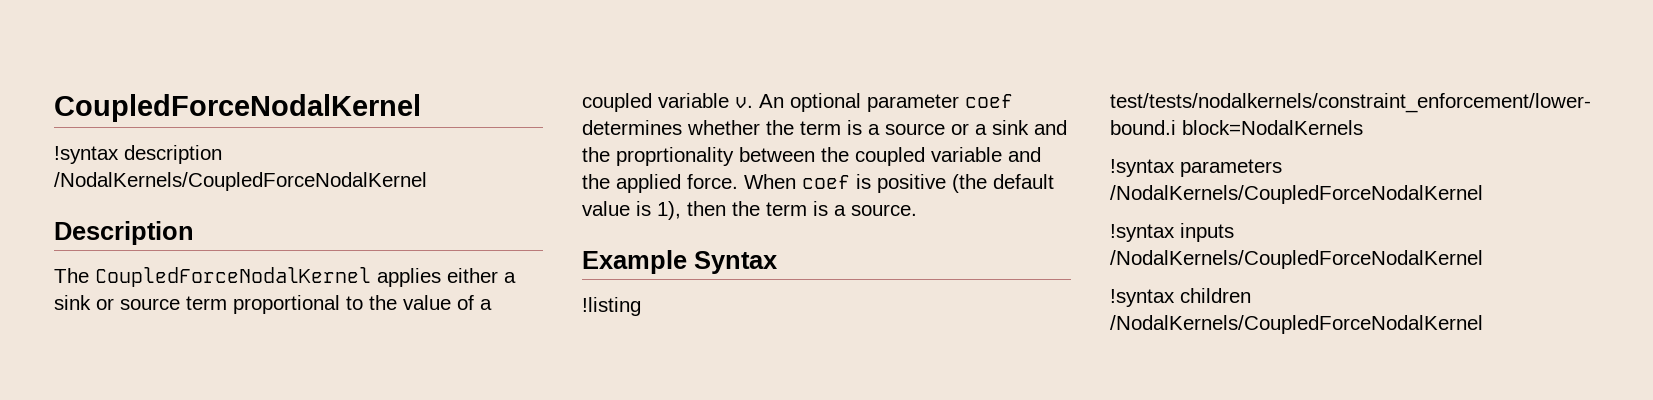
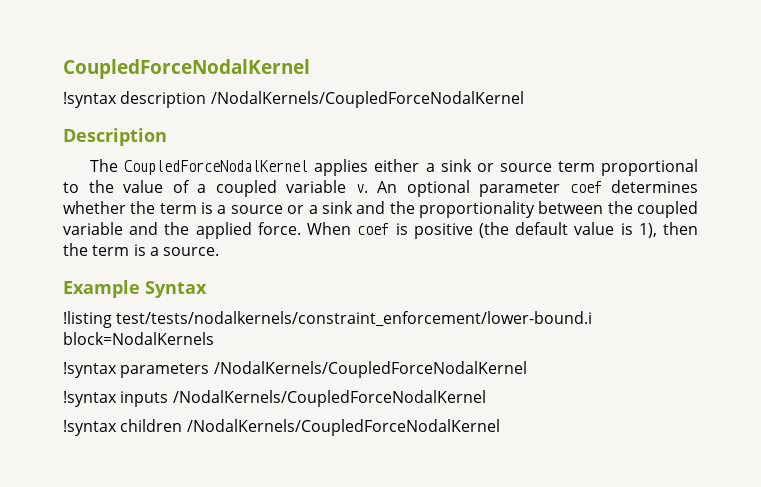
- An optional parameter coef determines whether the term is a source or a sink and the proprtionality between the coupled variable and the applied force.
+ An optional parameter coef determines whether the term is a source or a sink and the proportionality between the coupled variable and the applied force.

